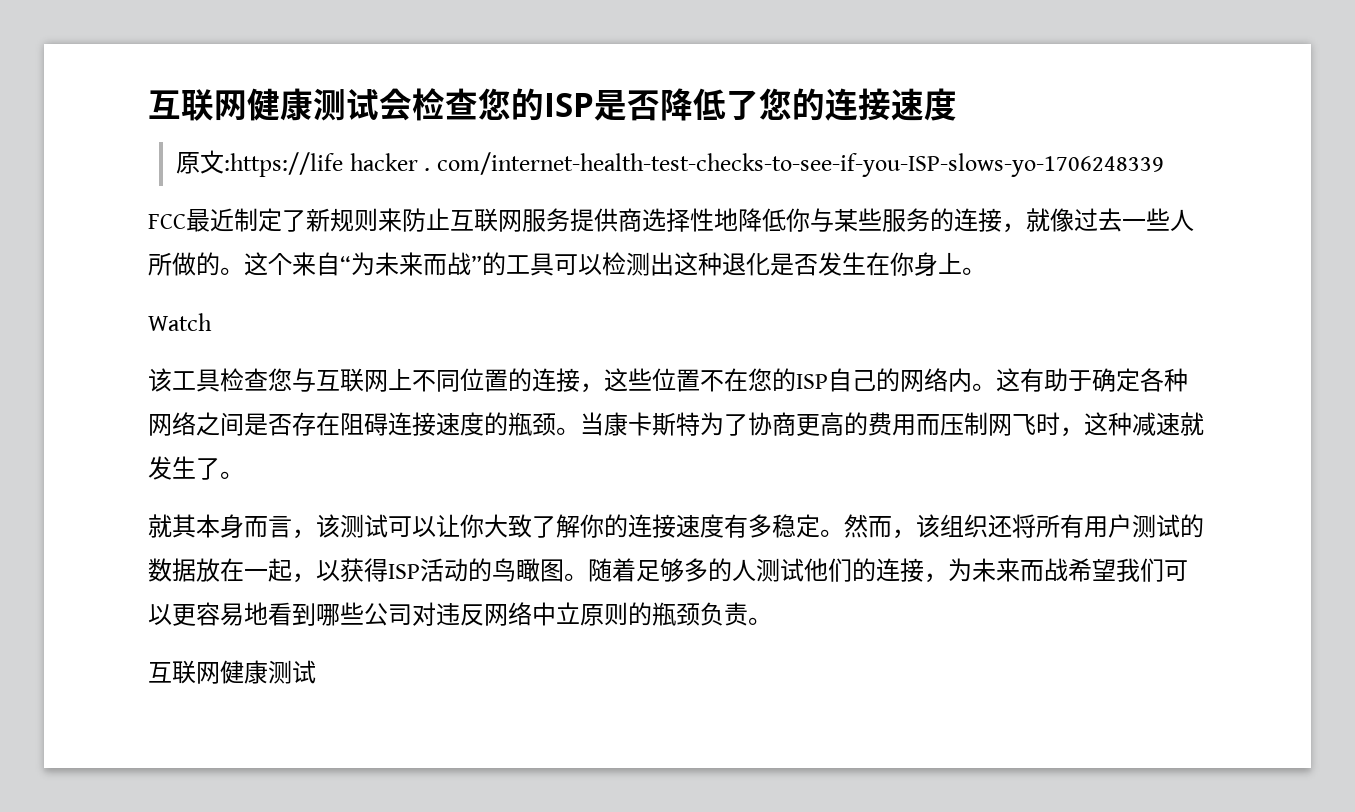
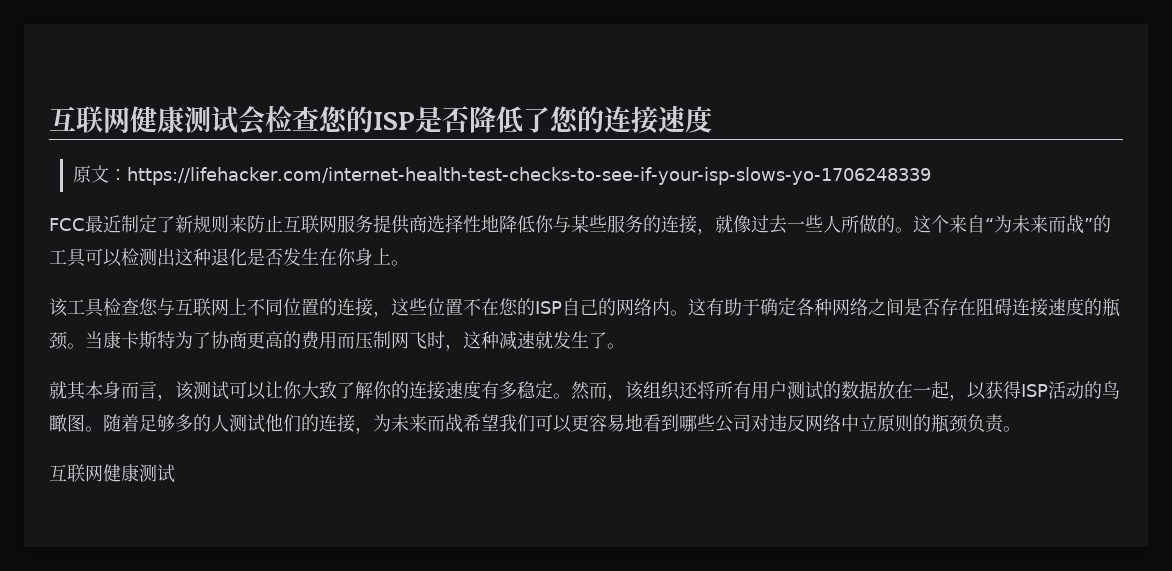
- 原文:https://life hacker . com/internet-health-test-checks-to-see-if-you-ISP-slows-yo-1706248339
+ 原文：https://lifehacker.com/internet-health-test-checks-to-see-if-your-isp-slows-yo-1706248339
- Watch

